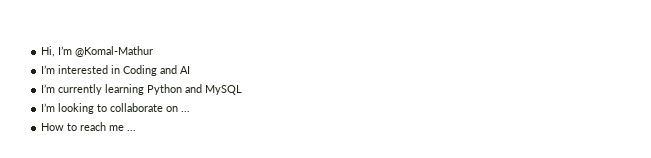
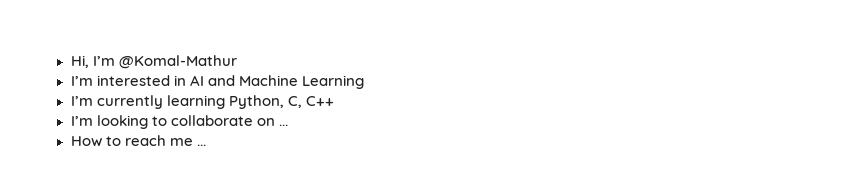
- I’m interested in Coding and AI
+ I’m interested in AI and Machine Learning
- I’m currently learning Python and MySQL
+ I’m currently learning Python, C, C++

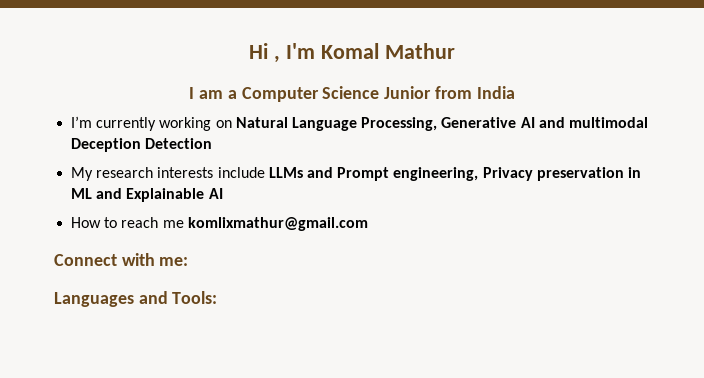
- Hi, I’m @Komal-Mathur
- I’m interested in AI and Machine Learning
- I’m currently learning Python, C, C++
- I’m looking to collaborate on ...
- How to reach me ...
+ Hi , I'm Komal Mathur
+ I am a Computer Science Junior from India
+ I’m currently working on Natural Language Processing, Generative AI and multimodal Deception Detection
+ My research interests include LLMs and Prompt engineering, Privacy preservation in ML and Explainable AI
+ How to reach me komlixmathur@gmail.com
+ Connect with me:
+ Languages and Tools:

